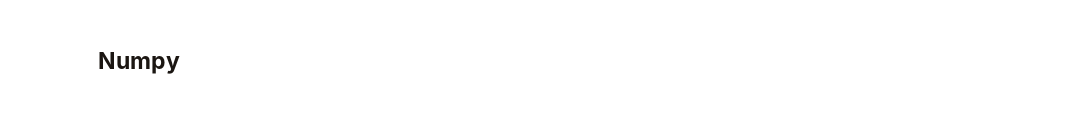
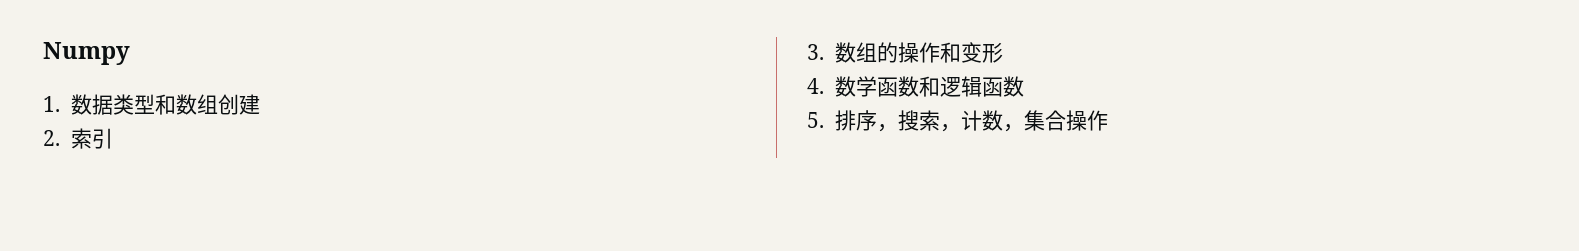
+ 1.数据类型和数组创建
+ 2.索引
+ 3.数组的操作和变形
+ 4.数学函数和逻辑函数
+ 5.排序，搜索，计数，集合操作

